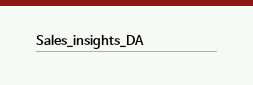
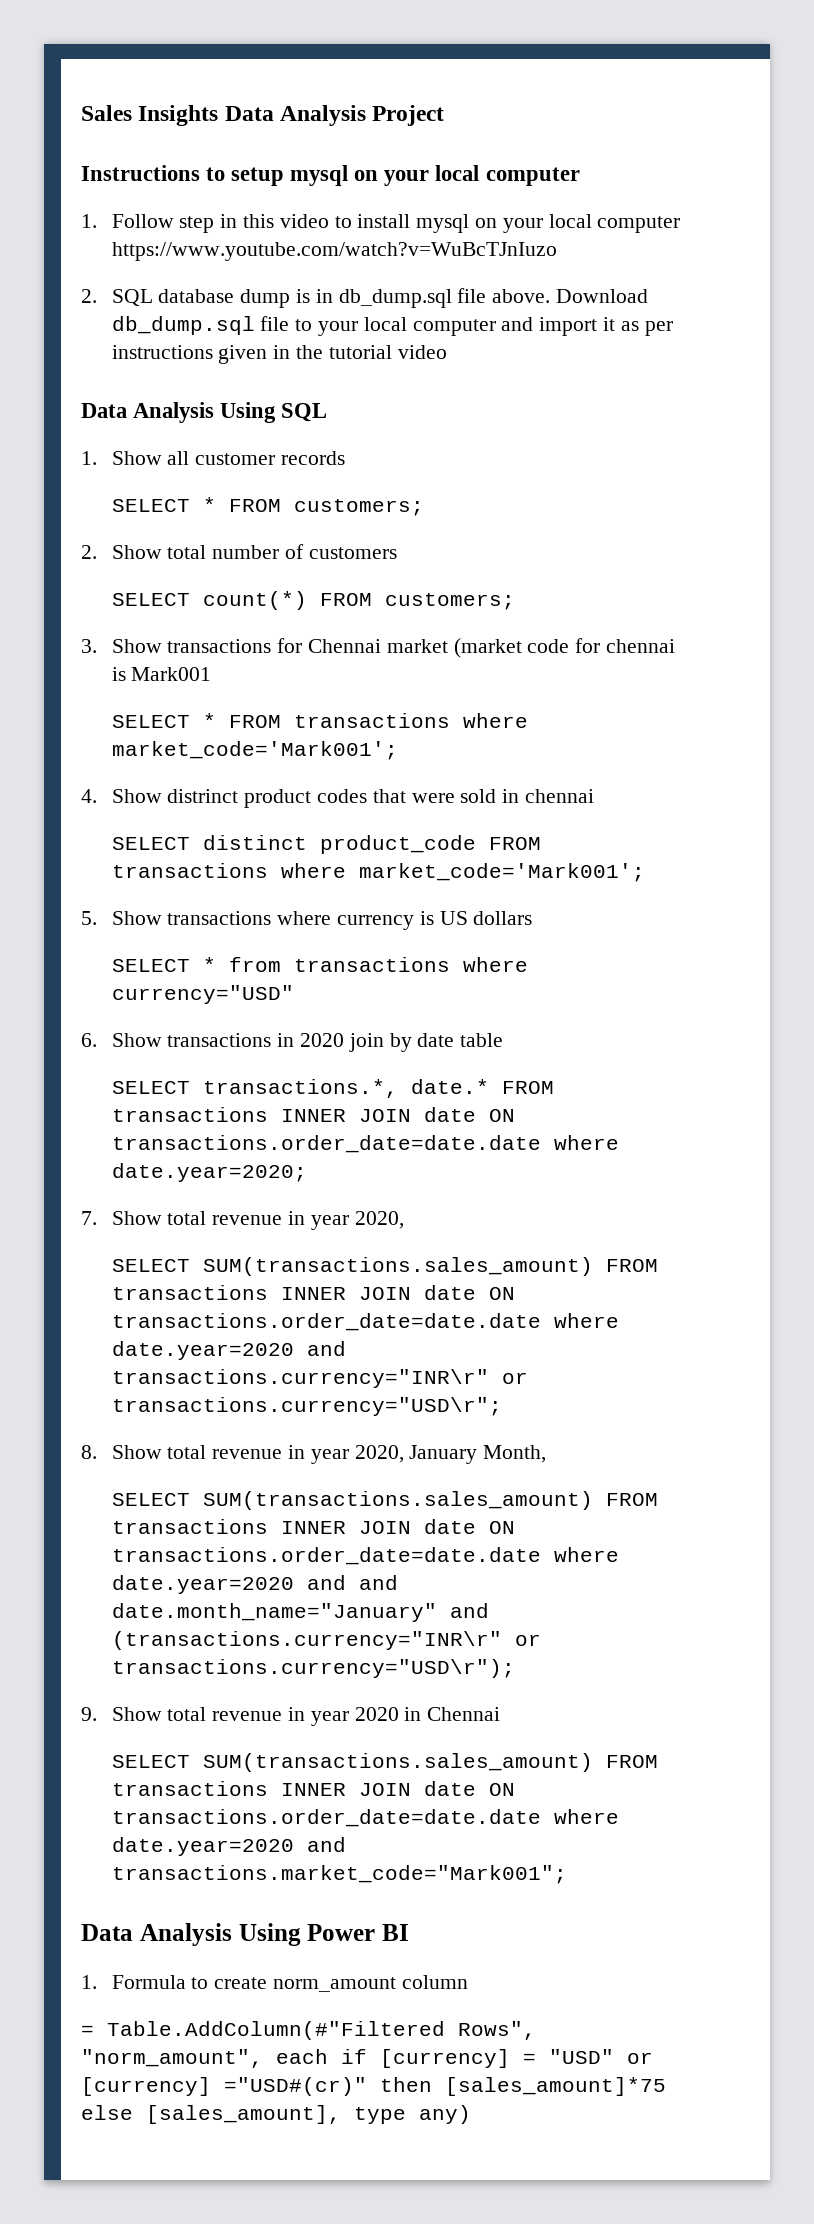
- Sales_insights_DA
+ Sales Insights Data Analysis Project
+ Instructions to setup mysql on your local computer
+ 1. Follow step in this video to install mysql on your local computer https://www.youtube.com/watch?v=WuBcTJnIuzo
+ 2. SQL database dump is in db_dump.sql file above. Download db_dump.sql file to your local computer and import it as per instructions given in the tutorial video
+ Data Analysis Using SQL
+ 1. Show all customer records
+ SELECT * FROM customers;
+ 2. Show total number of customers
+ SELECT count(*) FROM customers;
+ 3. Show transactions for Chennai market (market code for chennai is Mark001
+ SELECT * FROM transactions where market_code='Mark001';
+ 4. Show distrinct product codes that were sold in chennai
+ SELECT distinct product_code FROM transactions where market_code='Mark001';
+ 5. Show transactions where currency is US dollars
+ SELECT * from transactions where currency="USD"
+ 6. Show transactions in 2020 join by date table
+ SELECT transactions.*, date.* FROM transactions INNER JOIN date ON transactions.order_date=date.date where date.year=2020;
+ 7. Show total revenue in year 2020,
+ SELECT SUM(transactions.sales_amount) FROM transactions INNER JOIN date ON transactions.order_date=date.date where date.year=2020 and transactions.currency="INR\r" or transactions.currency="USD\r";
+ 8. Show total revenue in year 2020, January Month,
+ SELECT SUM(transactions.sales_amount) FROM transactions INNER JOIN date ON transactions.order_date=date.date where date.year=2020 and and date.month_name="January" and (transactions.currency="INR\r" or transactions.currency="USD\r");
+ 9. Show total revenue in year 2020 in Chennai
+ SELECT SUM(transactions.sales_amount) FROM transactions INNER JOIN date ON transactions.order_date=date.date where date.year=2020 and transactions.market_code="Mark001";
+ Data Analysis Using Power BI
+ 1. Formula to create norm_amount column
+ = Table.AddColumn(#"Filtered Rows", "norm_amount", each if [currency] = "USD" or [currency] ="USD#(cr)" then [sales_amount]*75 else [sales_amount], type any)

